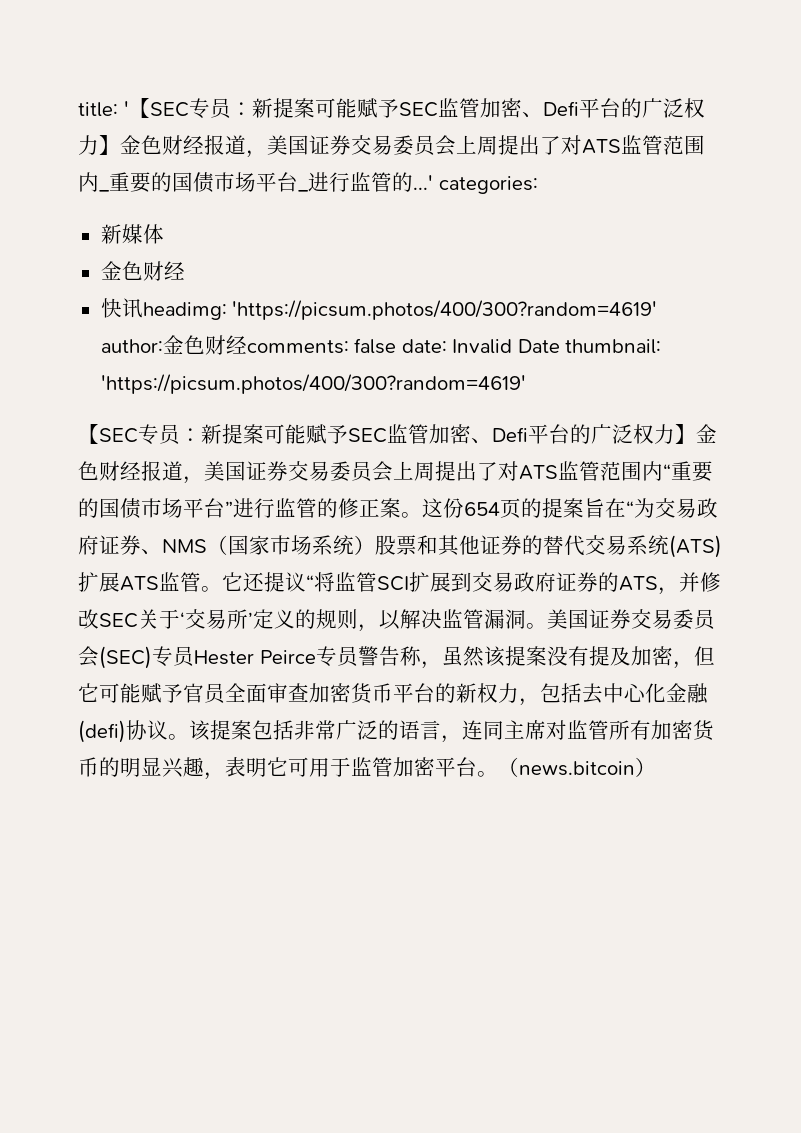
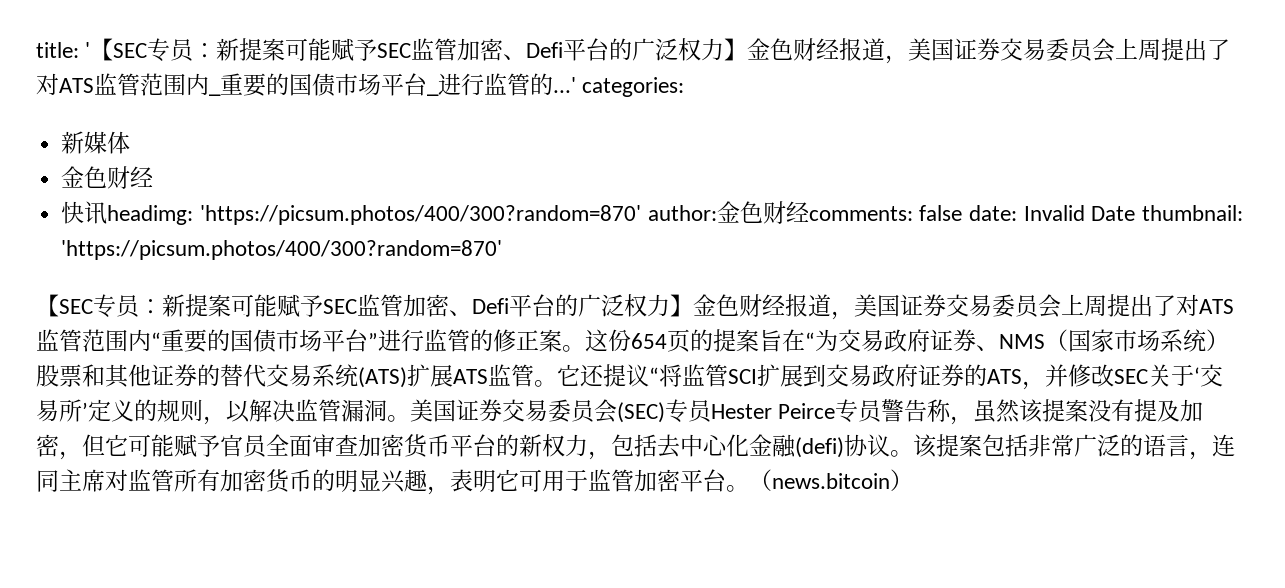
- 快讯headimg: 'https://picsum.photos/400/300?random=4619' author:金色财经comments: false date: Invalid Date thumbnail: 'https://picsum.photos/400/300?random=4619'
+ 快讯headimg: 'https://picsum.photos/400/300?random=870' author:金色财经comments: false date: Invalid Date thumbnail: 'https://picsum.photos/400/300?random=870'

